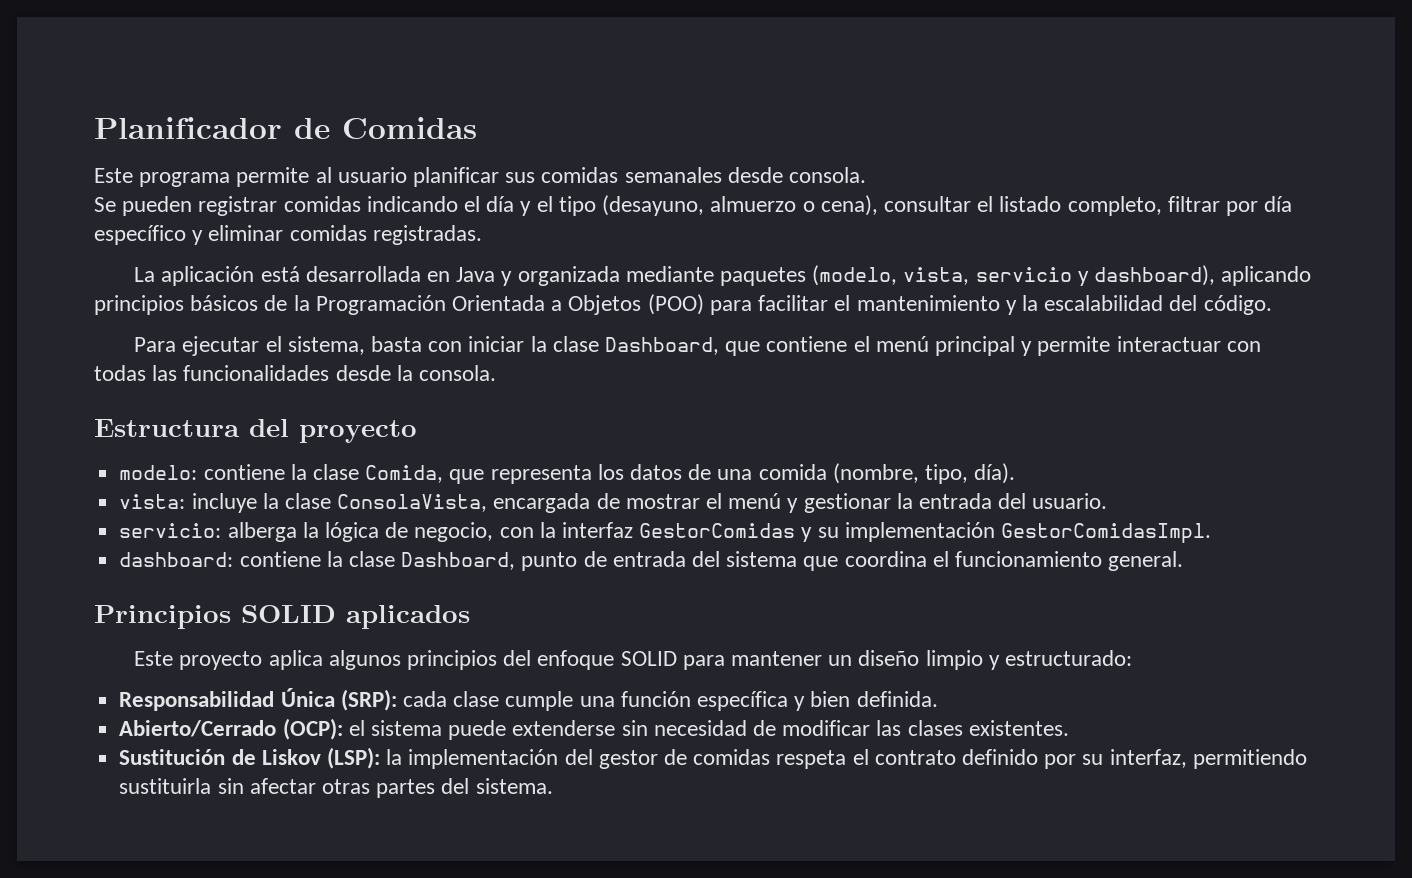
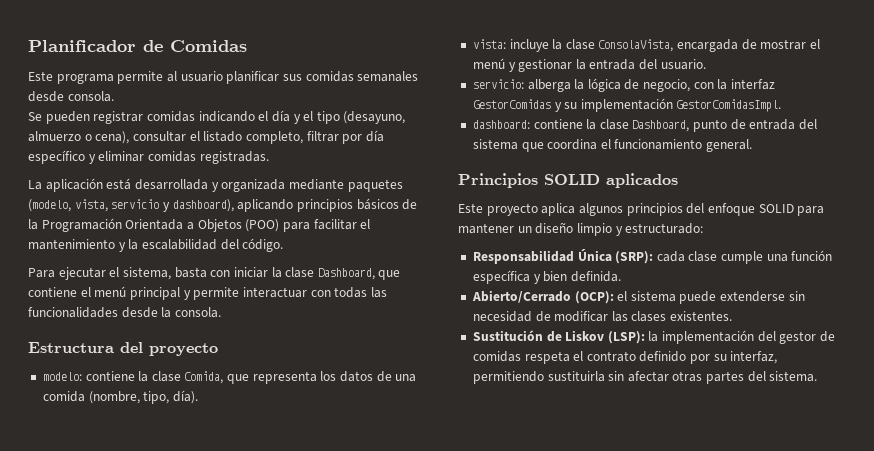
- La aplicación está desarrollada en Java y organizada mediante paquetes (modelo, vista, servicio y dashboard), aplicando principios básicos de la Programación Orientada a Objetos (POO) para facilitar el mantenimiento y la escalabilidad del código.
+ La aplicación está desarrollada y organizada mediante paquetes (modelo, vista, servicio y dashboard), aplicando principios básicos de la Programación Orientada a Objetos (POO) para facilitar el mantenimiento y la escalabilidad del código.

